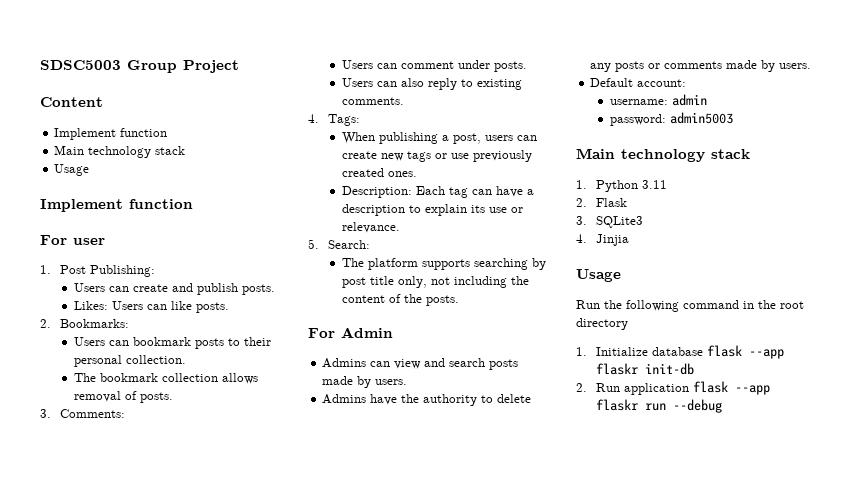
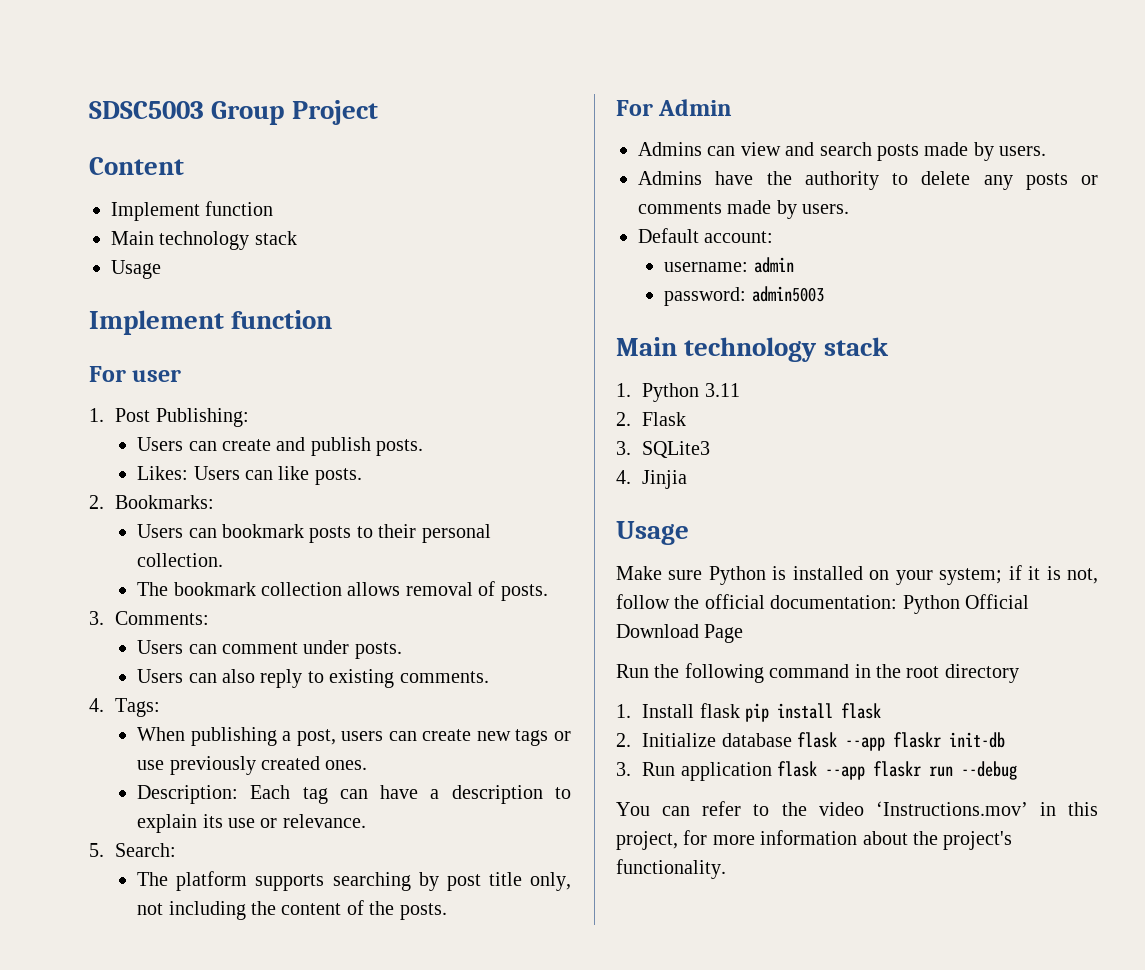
+ Make sure Python is installed on your system; if it is not, follow the official documentation: Python Official Download Page
- 1. Initialize database flask --app flaskr init-db
+ 1. Install flask pip install flask
+ 2. Initialize database flask --app flaskr init-db
- 2. Run application flask --app flaskr run --debug
+ 3. Run application flask --app flaskr run --debug
+ You can refer to the video ‘Instructions.mov’ in this project, for more information about the project's functionality.

